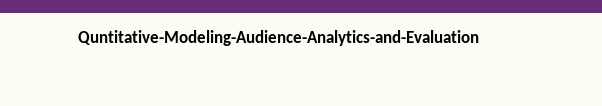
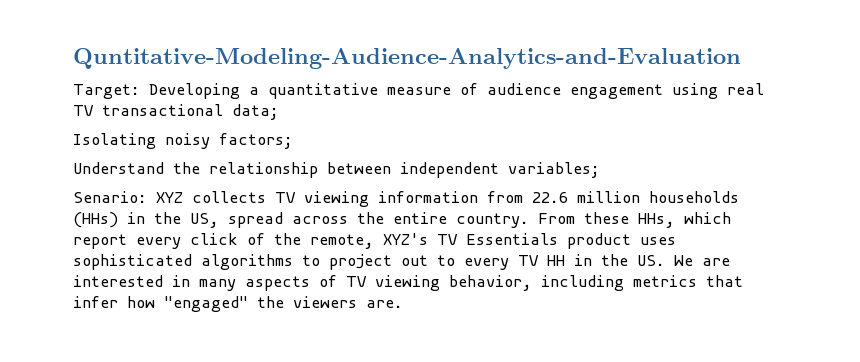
+ Target: Developing a quantitative measure of audience engagement using real TV transactional data;
+ Isolating noisy factors;
+ Understand the relationship between independent variables;
+ Senario: XYZ collects TV viewing information from 22.6 million households (HHs) in the US, spread across the entire country. From these HHs, which report every click of the remote, XYZ's TV Essentials product uses sophisticated algorithms to project out to every TV HH in the US. We are interested in many aspects of TV viewing behavior, including metrics that infer how "engaged" the viewers are.

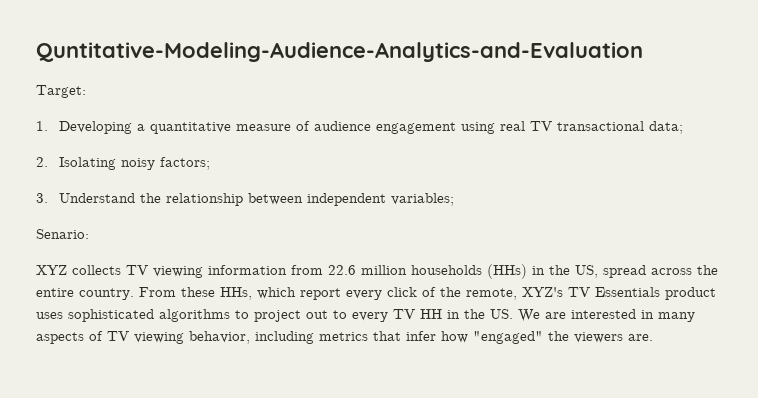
- Target: Developing a quantitative measure of audience engagement using real TV transactional data;
+ Target:
+ 1. Developing a quantitative measure of audience engagement using real TV transactional data;
- Isolating noisy factors;
+ 2. Isolating noisy factors;
- Understand the relationship between independent variables;
+ 3. Understand the relationship between independent variables;
- Senario: XYZ collects TV viewing information from 22.6 million households (HHs) in the US, spread across the entire country.
+ Senario:
+ XYZ collects TV viewing information from 22.6 million households (HHs) in the US, spread across the entire country.

